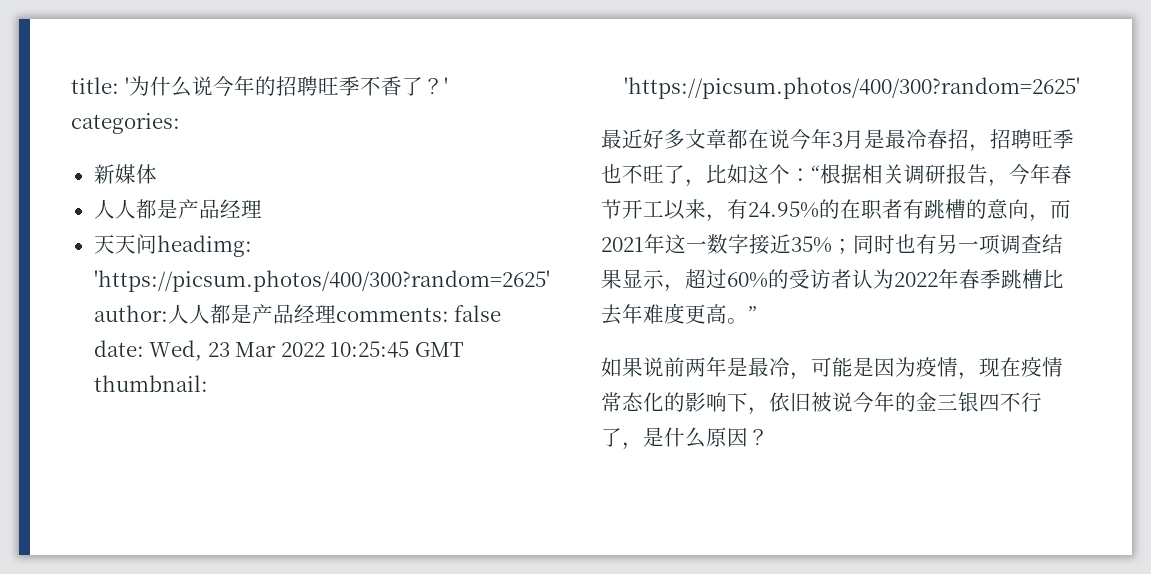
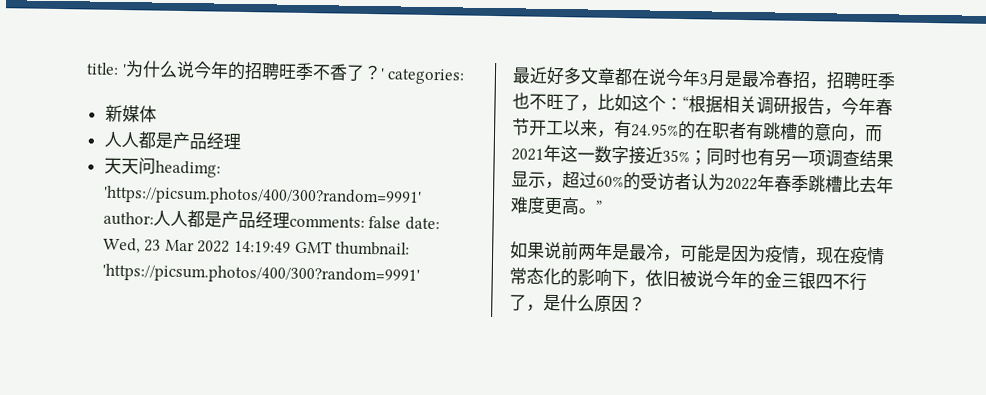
- 天天问headimg: 'https://picsum.photos/400/300?random=2625' author:人人都是产品经理comments: false date: Wed, 23 Mar 2022 10:25:45 GMT thumbnail: 'https://picsum.photos/400/300?random=2625'
+ 天天问headimg: 'https://picsum.photos/400/300?random=9991' author:人人都是产品经理comments: false date: Wed, 23 Mar 2022 14:19:49 GMT thumbnail: 'https://picsum.photos/400/300?random=9991'

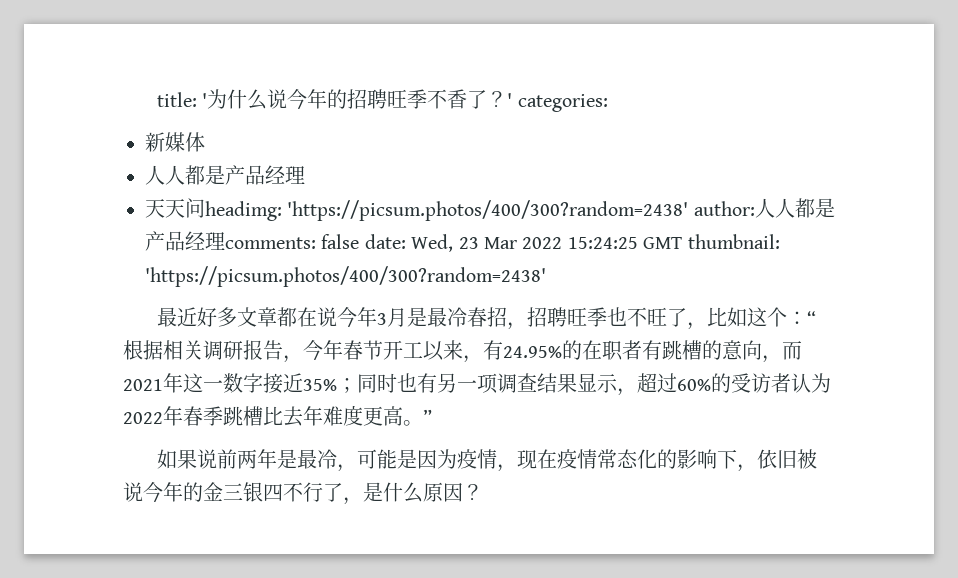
- 天天问headimg: 'https://picsum.photos/400/300?random=9991' author:人人都是产品经理comments: false date: Wed, 23 Mar 2022 14:19:49 GMT thumbnail: 'https://picsum.photos/400/300?random=9991'
+ 天天问headimg: 'https://picsum.photos/400/300?random=2438' author:人人都是产品经理comments: false date: Wed, 23 Mar 2022 15:24:25 GMT thumbnail: 'https://picsum.photos/400/300?random=2438'

